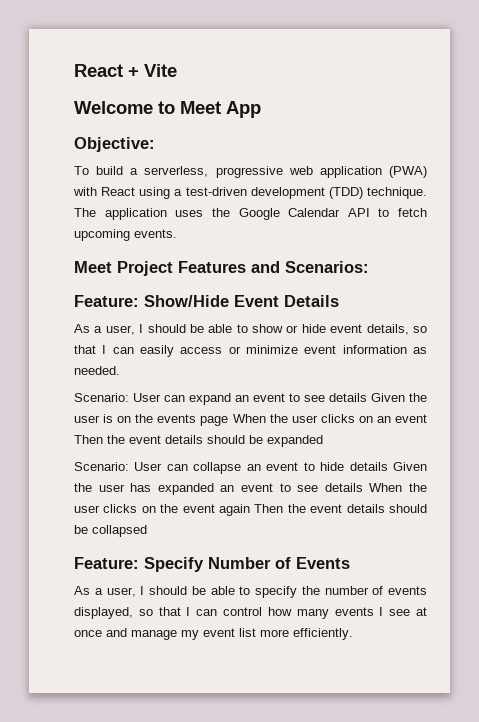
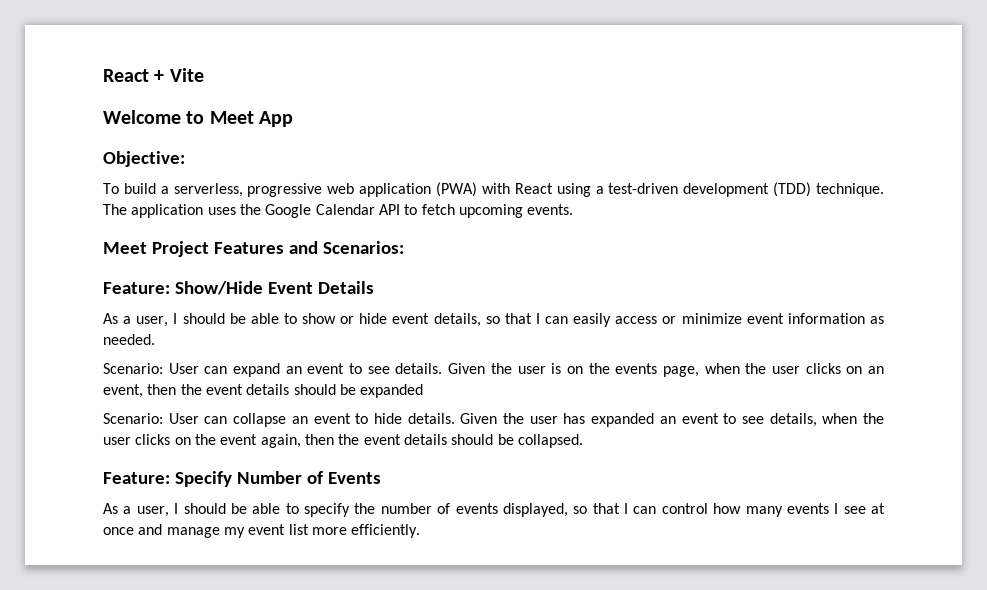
- Scenario: User can expand an event to see details Given the user is on the events page When the user clicks on an event Then the event details should be expanded
+ Scenario: User can expand an event to see details. Given the user is on the events page, when the user clicks on an event, then the event details should be expanded
- Scenario: User can collapse an event to hide details Given the user has expanded an event to see details When the user clicks on the event again Then the event details should be collapsed
+ Scenario: User can collapse an event to hide details. Given the user has expanded an event to see details, when the user clicks on the event again, then the event details should be collapsed.

